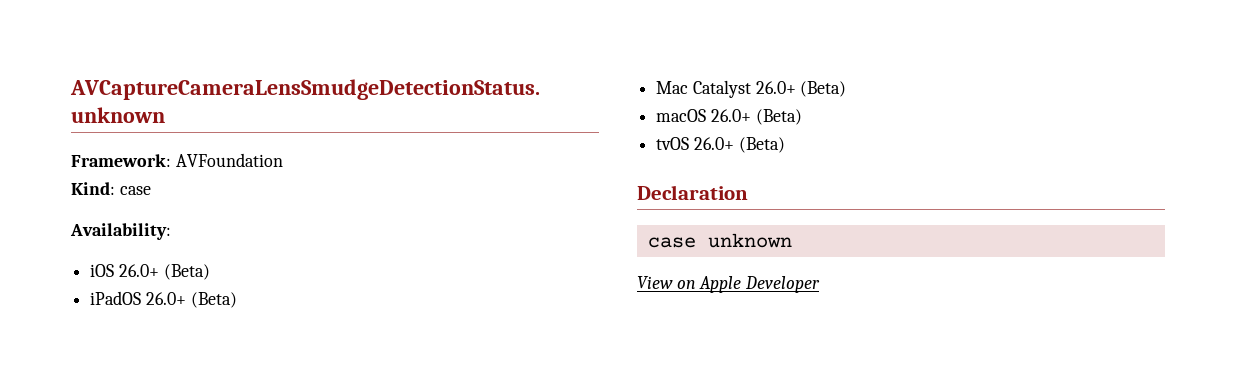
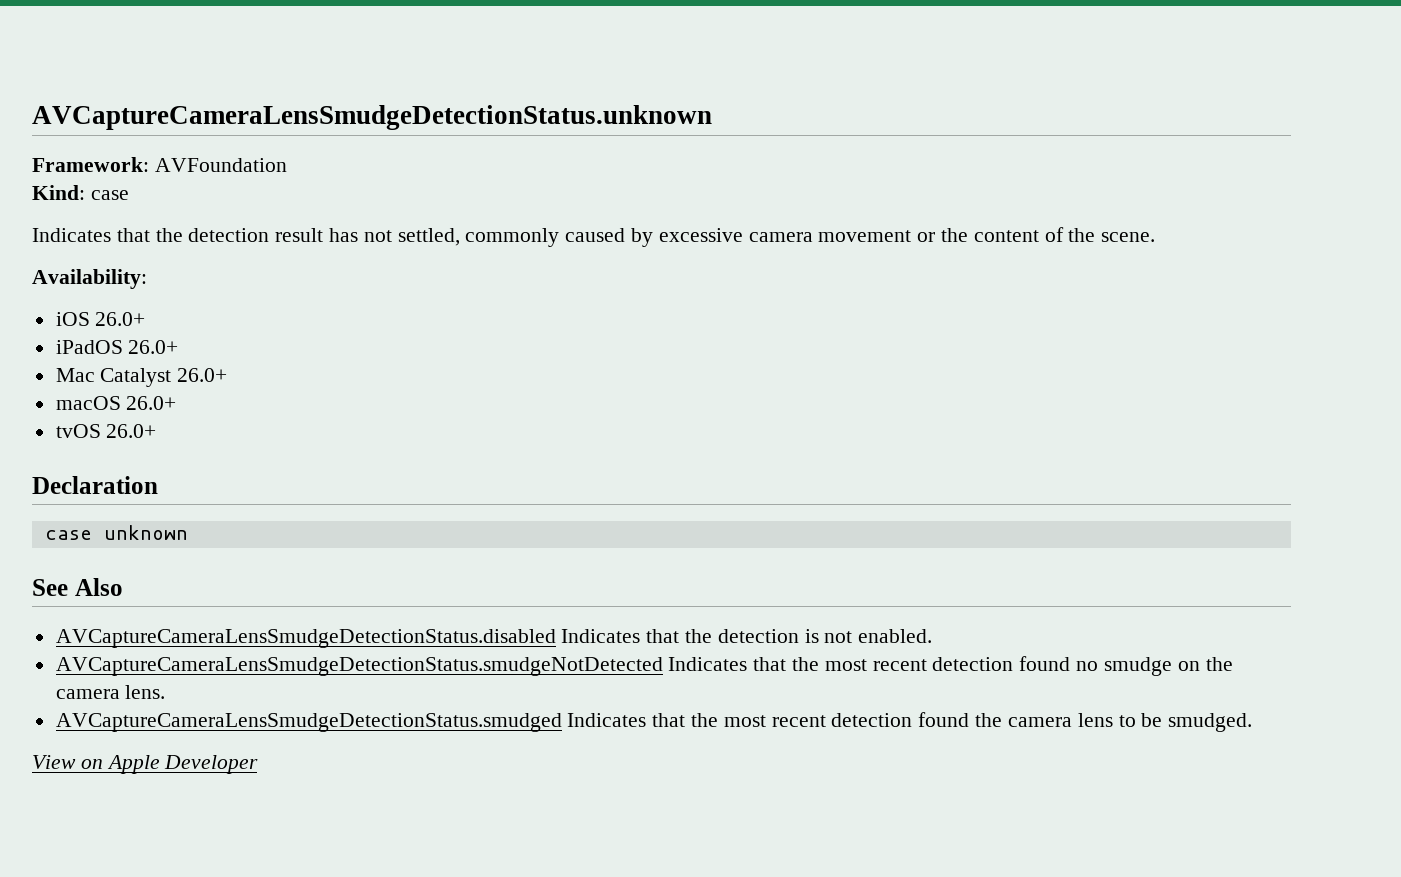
+ Indicates that the detection result has not settled, commonly caused by excessive camera movement or the content of the scene.
- iOS 26.0+ (Beta)
+ iOS 26.0+
- iPadOS 26.0+ (Beta)
+ iPadOS 26.0+
- Mac Catalyst 26.0+ (Beta)
+ Mac Catalyst 26.0+
- macOS 26.0+ (Beta)
+ macOS 26.0+
- tvOS 26.0+ (Beta)
+ tvOS 26.0+
+ See Also
+ AVCaptureCameraLensSmudgeDetectionStatus.disabled Indicates that the detection is not enabled.
+ AVCaptureCameraLensSmudgeDetectionStatus.smudgeNotDetected Indicates that the most recent detection found no smudge on the camera lens.
+ AVCaptureCameraLensSmudgeDetectionStatus.smudged Indicates that the most recent detection found the camera lens to be smudged.

